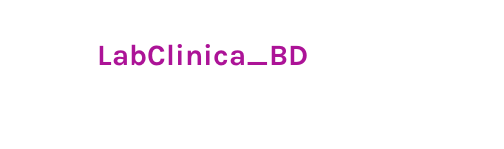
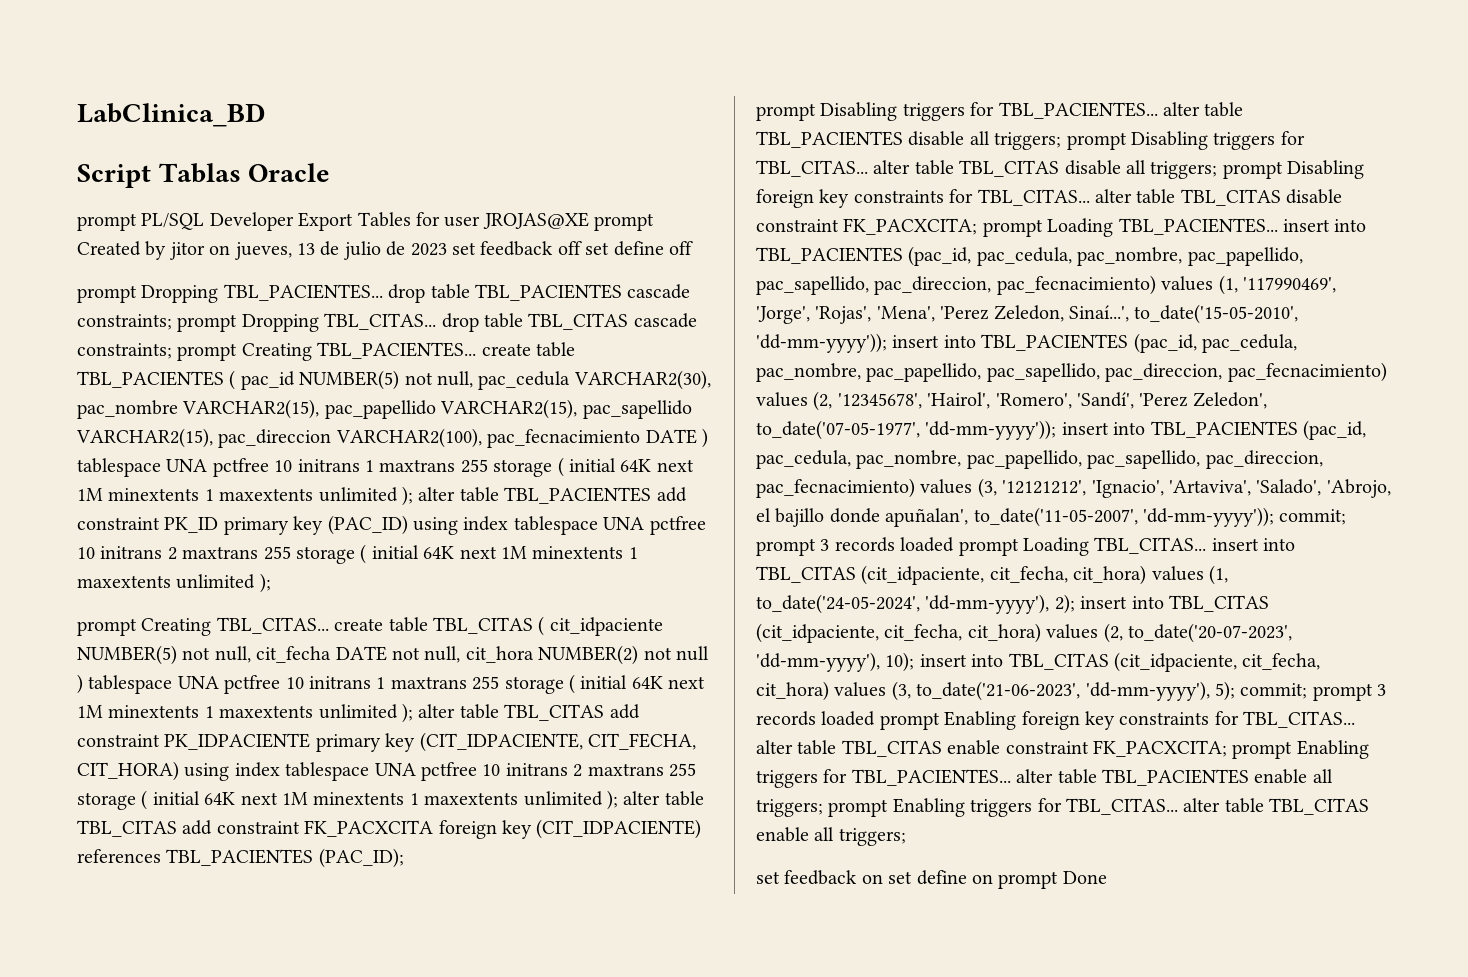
+ Script Tablas Oracle
+ prompt PL/SQL Developer Export Tables for user JROJAS@XE prompt Created by jitor on jueves, 13 de julio de 2023 set feedback off set define off
+ prompt Dropping TBL_PACIENTES... drop table TBL_PACIENTES cascade constraints; prompt Dropping TBL_CITAS... drop table TBL_CITAS cascade constraints; prompt Creating TBL_PACIENTES... create table TBL_PACIENTES ( pac_id NUMBER(5) not null, pac_cedula VARCHAR2(30), pac_nombre VARCHAR2(15), pac_papellido VARCHAR2(15), pac_sapellido VARCHAR2(15), pac_direccion VARCHAR2(100), pac_fecnacimiento DATE ) tablespace UNA pctfree 10 initrans 1 maxtrans 255 storage ( initial 64K next 1M minextents 1 maxextents unlimited ); alter table TBL_PACIENTES add constraint PK_ID primary key (PAC_ID) using index tablespace UNA pctfree 10 initrans 2 maxtrans 255 storage ( initial 64K next 1M minextents 1 maxextents unlimited );
+ prompt Creating TBL_CITAS... create table TBL_CITAS ( cit_idpaciente NUMBER(5) not null, cit_fecha DATE not null, cit_hora NUMBER(2) not null ) tablespace UNA pctfree 10 initrans 1 maxtrans 255 storage ( initial 64K next 1M minextents 1 maxextents unlimited ); alter table TBL_CITAS add constraint PK_IDPACIENTE primary key (CIT_IDPACIENTE, CIT_FECHA, CIT_HORA) using index tablespace UNA pctfree 10 initrans 2 maxtrans 255 storage ( initial 64K next 1M minextents 1 maxextents unlimited ); alter table TBL_CITAS add constraint FK_PACXCITA foreign key (CIT_IDPACIENTE) references TBL_PACIENTES (PAC_ID);
+ prompt Disabling triggers for TBL_PACIENTES... alter table TBL_PACIENTES disable all triggers; prompt Disabling triggers for TBL_CITAS... alter table TBL_CITAS disable all triggers; prompt Disabling foreign key constraints for TBL_CITAS... alter table TBL_CITAS disable constraint FK_PACXCITA; prompt Loading TBL_PACIENTES... insert into TBL_PACIENTES (pac_id, pac_cedula, pac_nombre, pac_papellido, pac_sapellido, pac_direccion, pac_fecnacimiento) values (1, '117990469', 'Jorge', 'Rojas', 'Mena', 'Perez Zeledon, Sinaí...', to_date('15-05-2010', 'dd-mm-yyyy')); insert into TBL_PACIENTES (pac_id, pac_cedula, pac_nombre, pac_papellido, pac_sapellido, pac_direccion, pac_fecnacimiento) values (2, '12345678', 'Hairol', 'Romero', 'Sandí', 'Perez Zeledon', to_date('07-05-1977', 'dd-mm-yyyy')); insert into TBL_PACIENTES (pac_id, pac_cedula, pac_nombre, pac_papellido, pac_sapellido, pac_direccion, pac_fecnacimiento) values (3, '12121212', 'Ignacio', 'Artaviva', 'Salado', 'Abrojo, el bajillo donde apuñalan', to_date('11-05-2007', 'dd-mm-yyyy')); commit; prompt 3 records loaded prompt Loading TBL_CITAS... insert into TBL_CITAS (cit_idpaciente, cit_fecha, cit_hora) values (1, to_date('24-05-2024', 'dd-mm-yyyy'), 2); insert into TBL_CITAS (cit_idpaciente, cit_fecha, cit_hora) values (2, to_date('20-07-2023', 'dd-mm-yyyy'), 10); insert into TBL_CITAS (cit_idpaciente, cit_fecha, cit_hora) values (3, to_date('21-06-2023', 'dd-mm-yyyy'), 5); commit; prompt 3 records loaded prompt Enabling foreign key constraints for TBL_CITAS... alter table TBL_CITAS enable constraint FK_PACXCITA; prompt Enabling triggers for TBL_PACIENTES... alter table TBL_PACIENTES enable all triggers; prompt Enabling triggers for TBL_CITAS... alter table TBL_CITAS enable all triggers;
+ set feedback on set define on prompt Done

